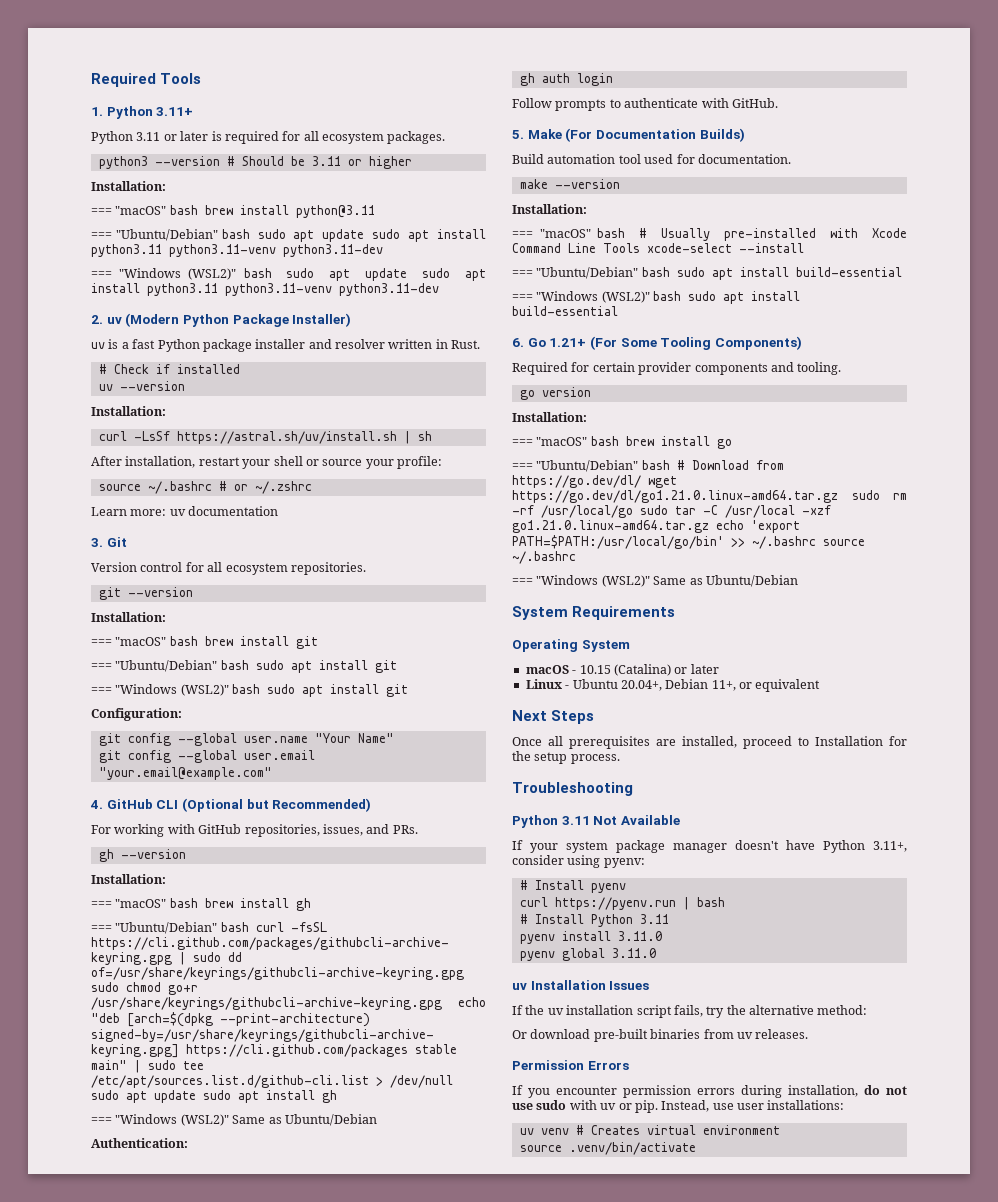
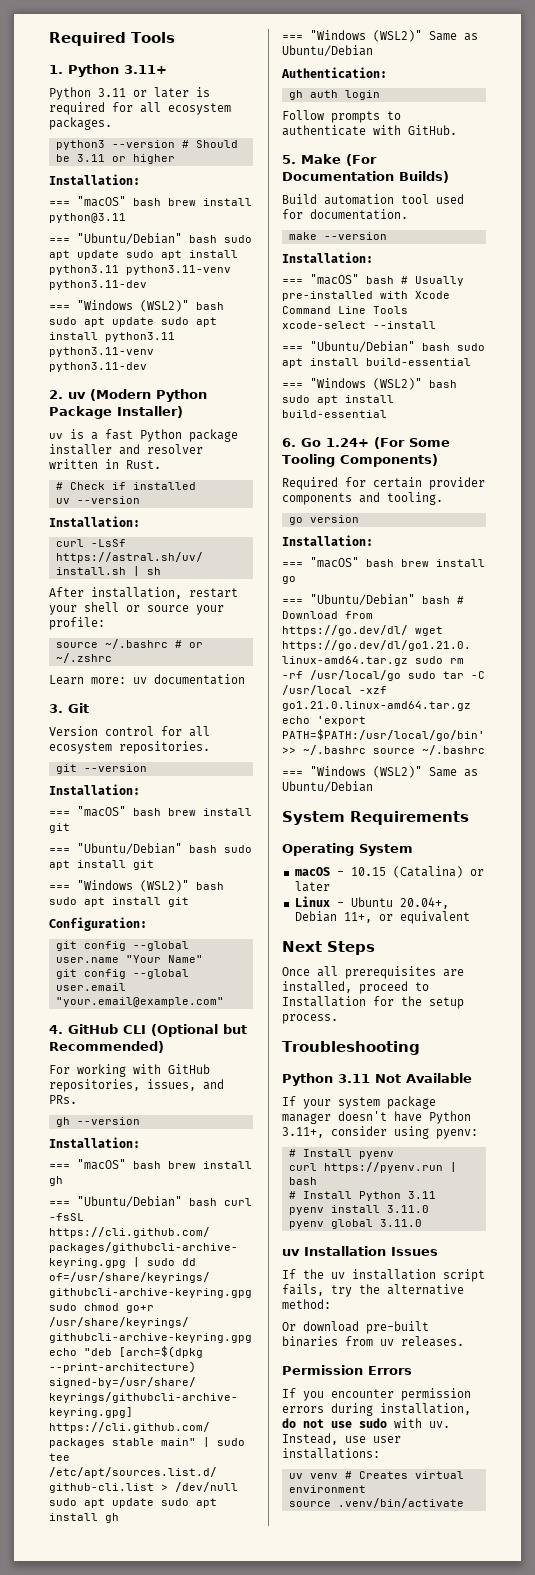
- 6. Go 1.21+ (For Some Tooling Components)
+ 6. Go 1.24+ (For Some Tooling Components)
- If you encounter permission errors during installation, do not use sudo with uv or pip.
+ If you encounter permission errors during installation, do not use sudo with uv.

